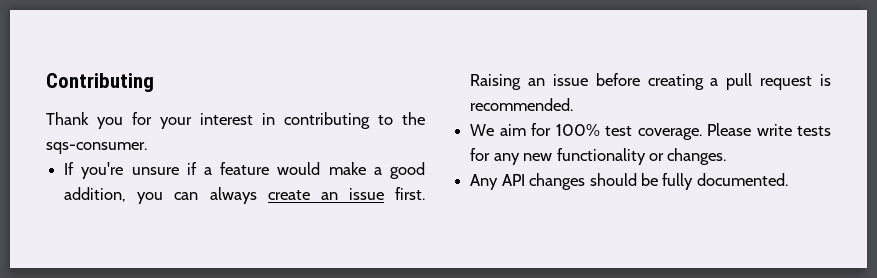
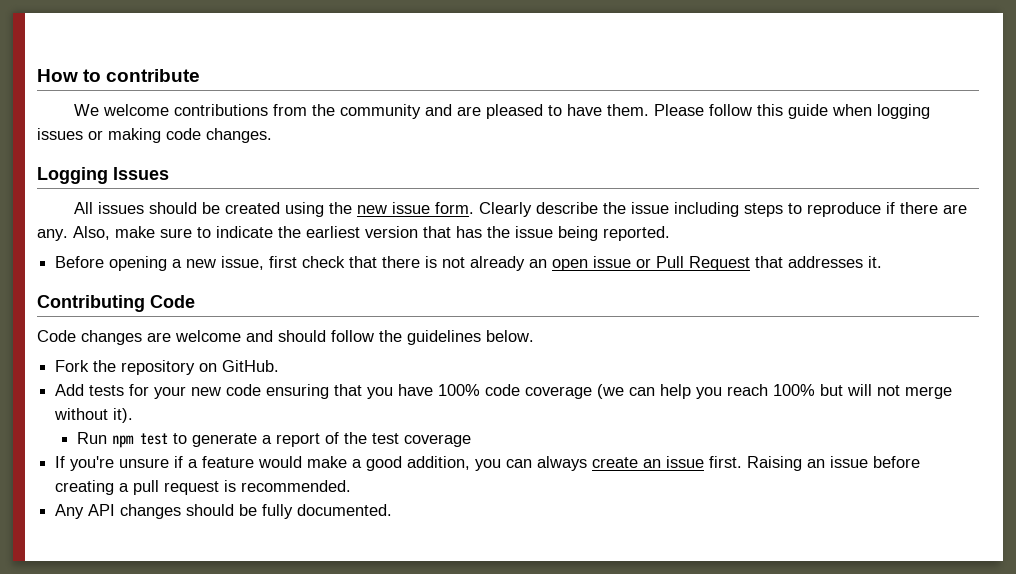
- Contributing
- Thank you for your interest in contributing to the sqs-consumer.
+ How to contribute
+ We welcome contributions from the community and are pleased to have them. Please follow this guide when logging issues or making code changes.
+ Logging Issues
+ All issues should be created using the new issue form. Clearly describe the issue including steps to reproduce if there are any. Also, make sure to indicate the earliest version that has the issue being reported.
+ Before opening a new issue, first check that there is not already an open issue or Pull Request that addresses it.
+ Contributing Code
+ Code changes are welcome and should follow the guidelines below.
+ Fork the repository on GitHub.
+ Add tests for your new code ensuring that you have 100% code coverage (we can help you reach 100% but will not merge without it).
+ Run npm test to generate a report of the test coverage
- We aim for 100% test coverage. Please write tests for any new functionality or changes.

